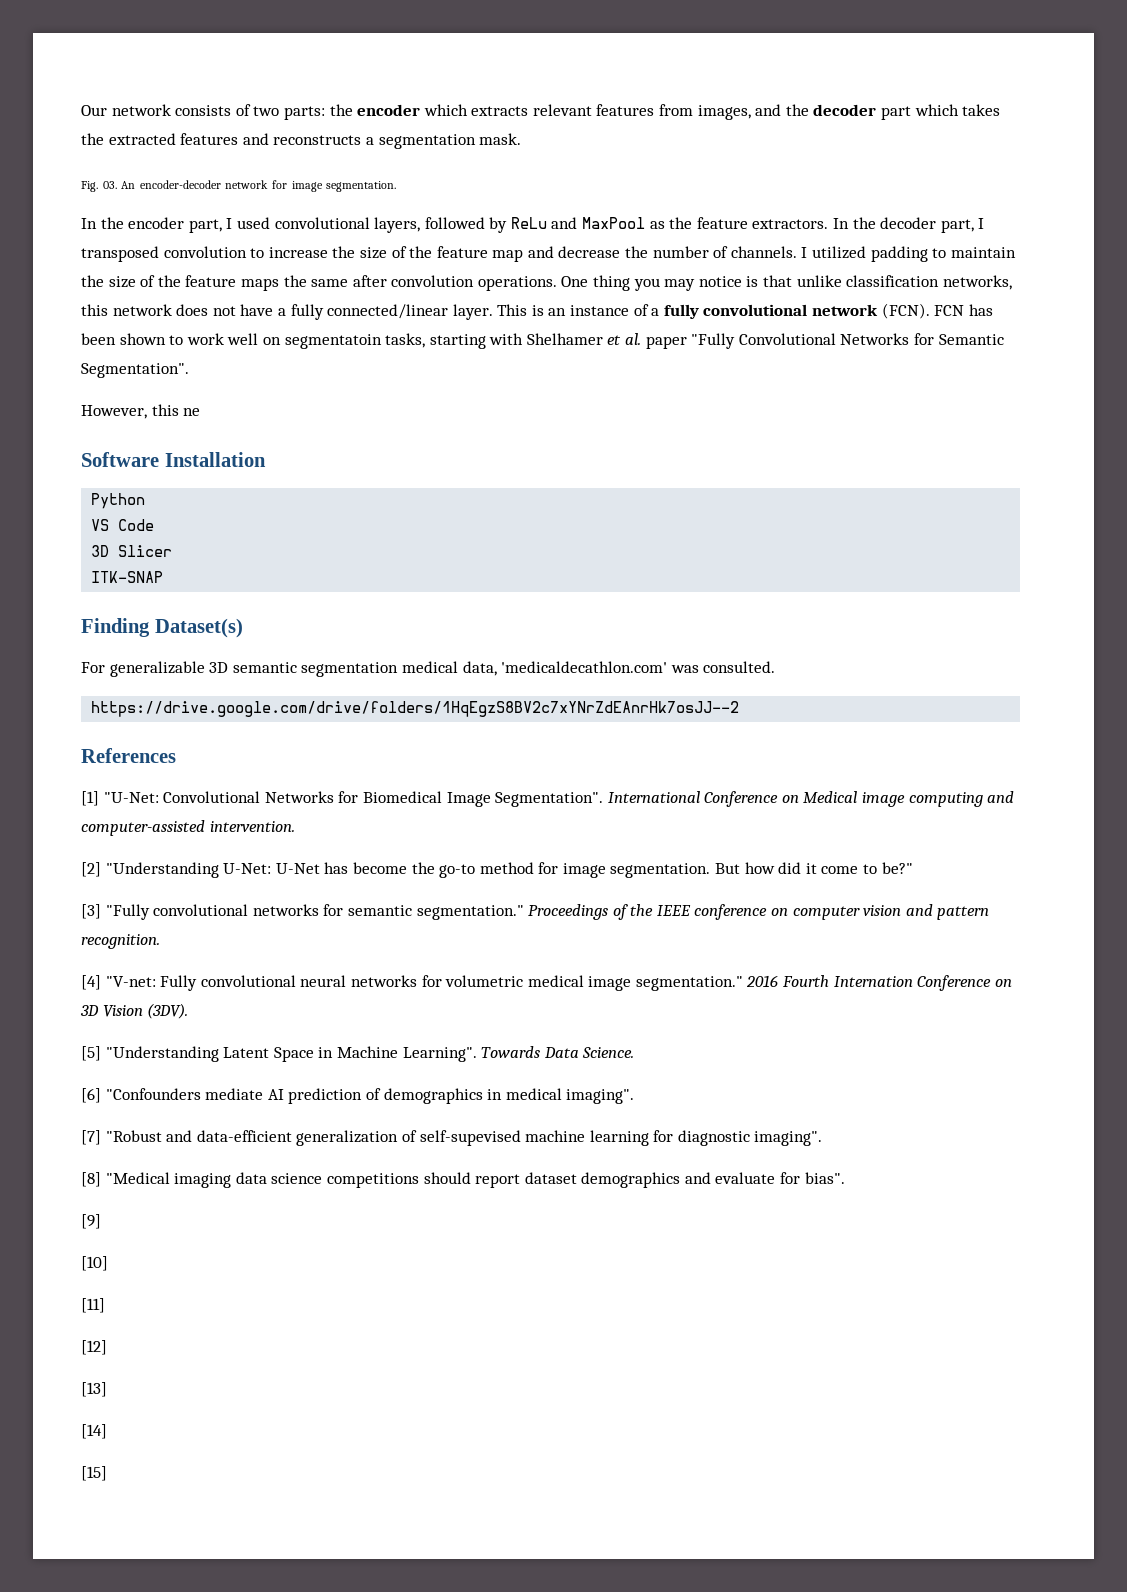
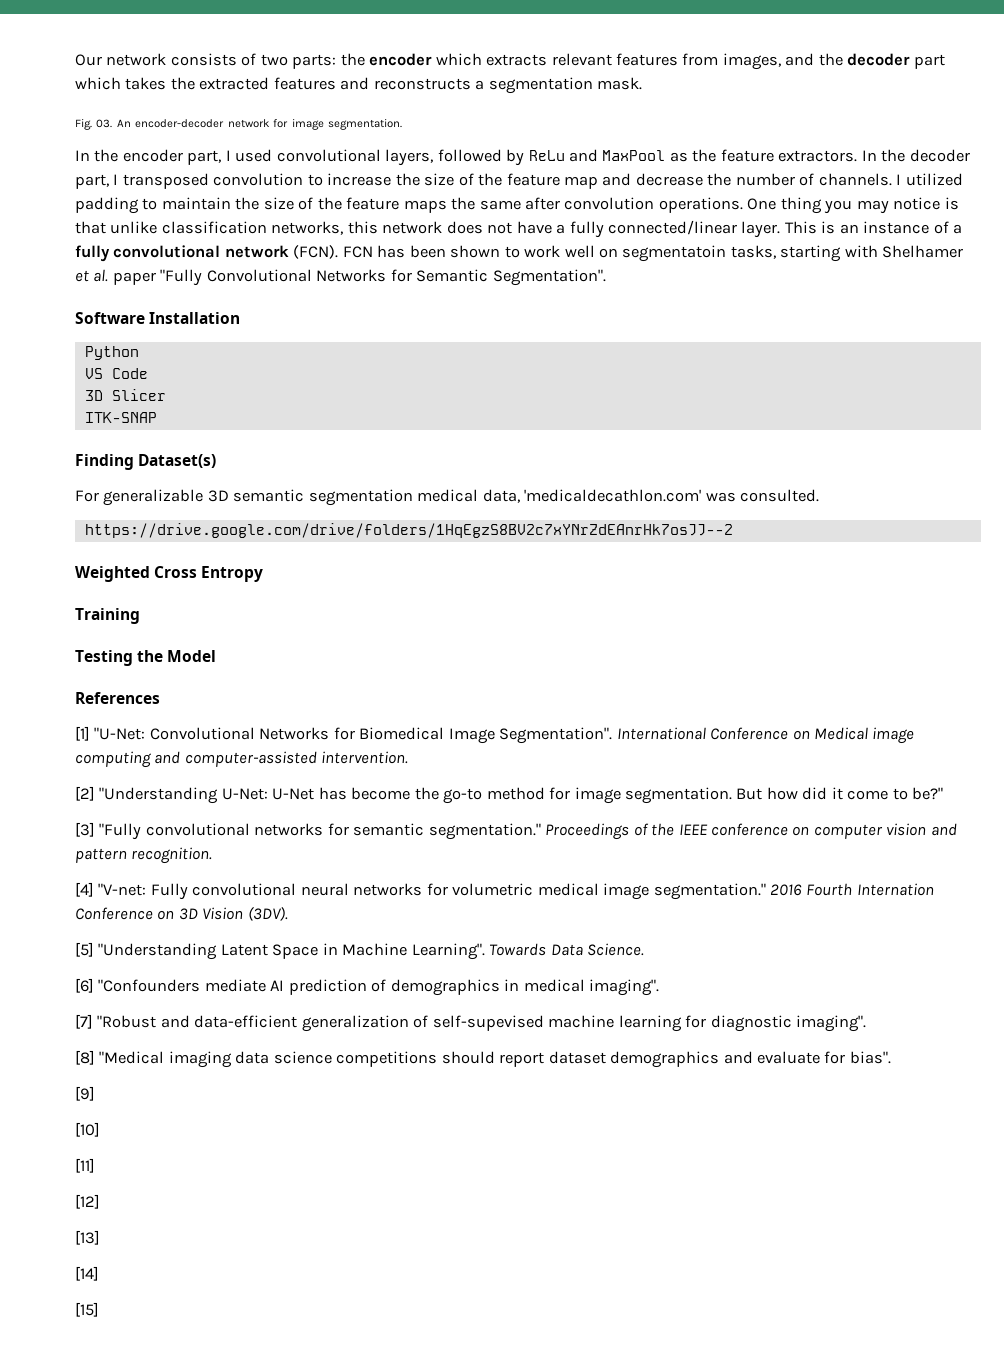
- However, this ne
+ Weighted Cross Entropy
+ Training
+ Testing the Model

